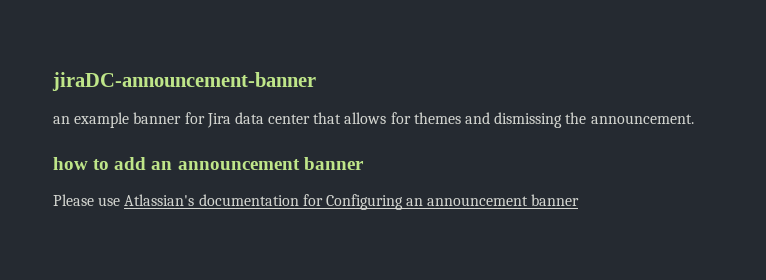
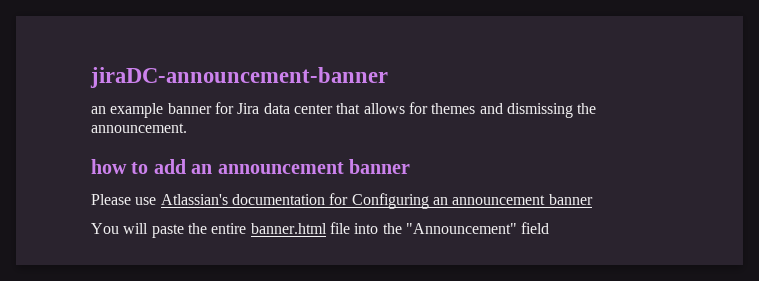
+ You will paste the entire banner.html file into the "Announcement" field

